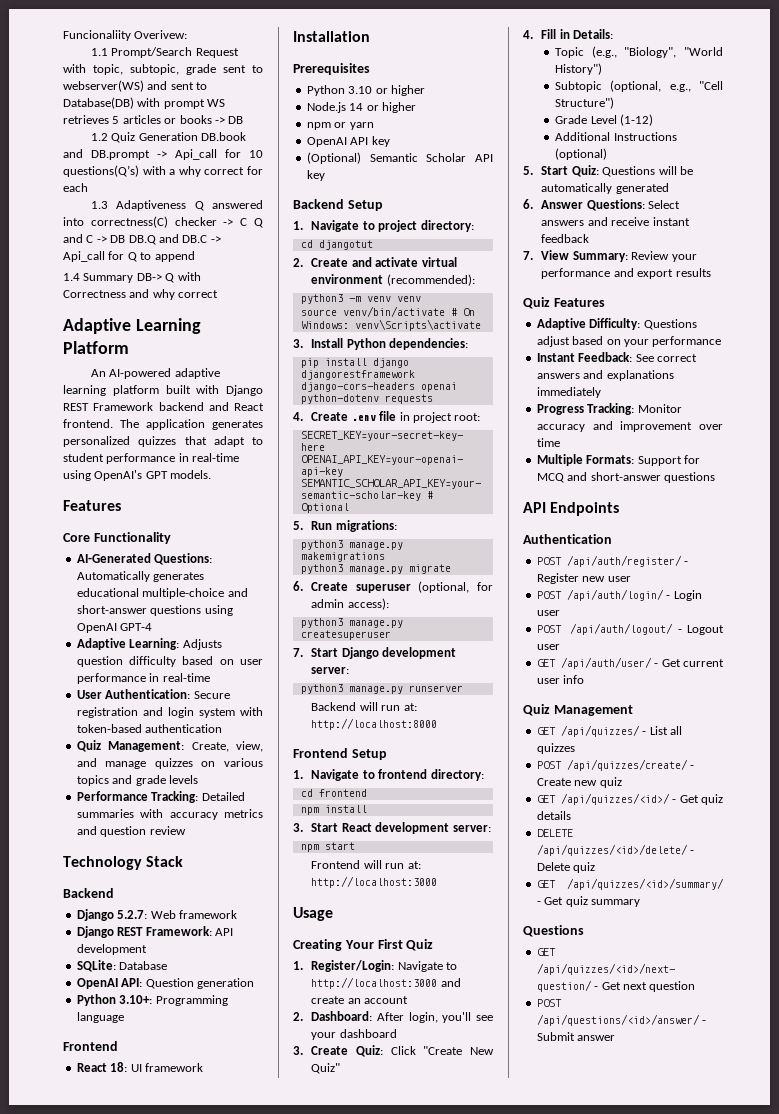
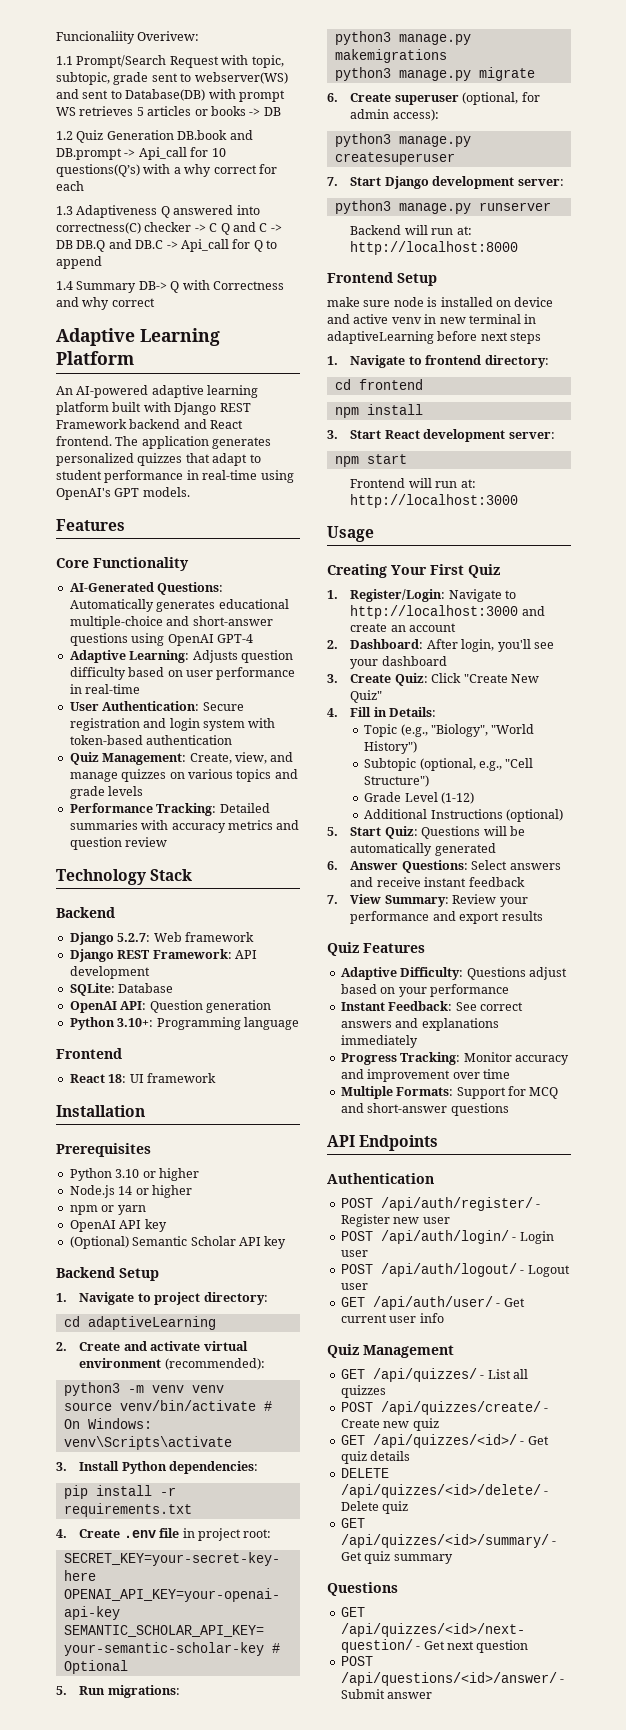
- cd djangotut
+ cd adaptiveLearning
- pip install django djangorestframework django-cors-headers openai python-dotenv requests
+ pip install -r requirements.txt
+ make sure node is installed on device and active venv in new terminal in adaptiveLearning before next steps

